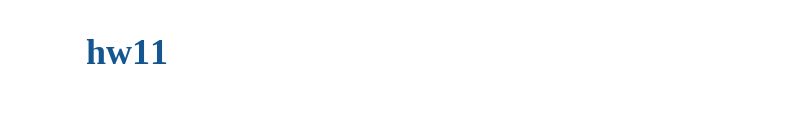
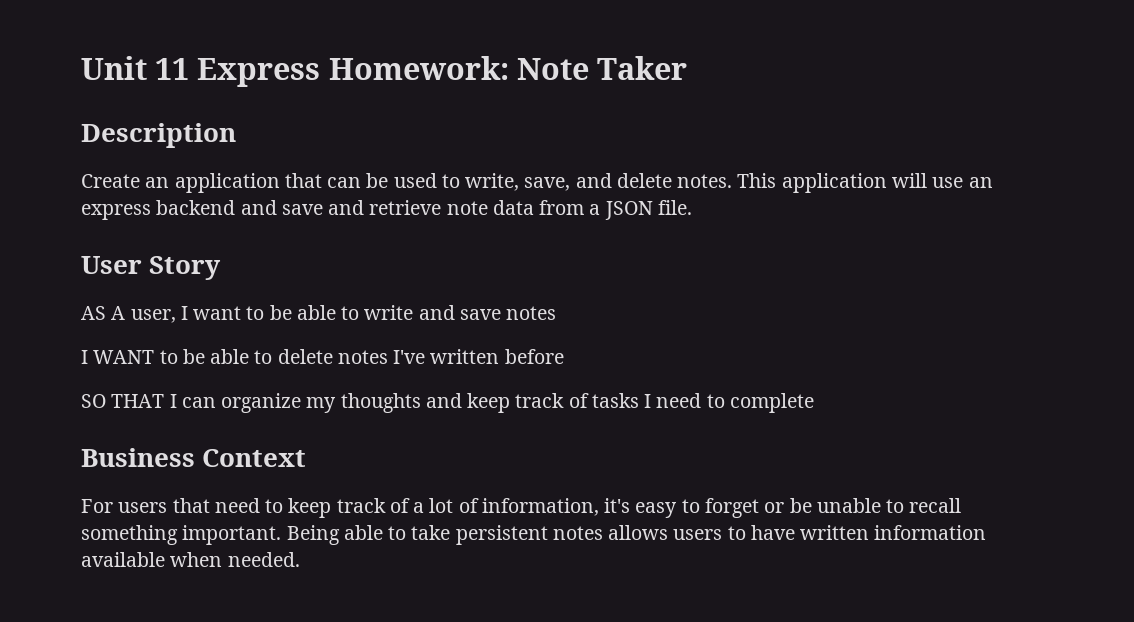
- hw11
+ Unit 11 Express Homework: Note Taker
+ Description
+ Create an application that can be used to write, save, and delete notes. This application will use an express backend and save and retrieve note data from a JSON file.
+ User Story
+ AS A user, I want to be able to write and save notes
+ I WANT to be able to delete notes I've written before
+ SO THAT I can organize my thoughts and keep track of tasks I need to complete
+ Business Context
+ For users that need to keep track of a lot of information, it's easy to forget or be unable to recall something important. Being able to take persistent notes allows users to have written information available when needed.

